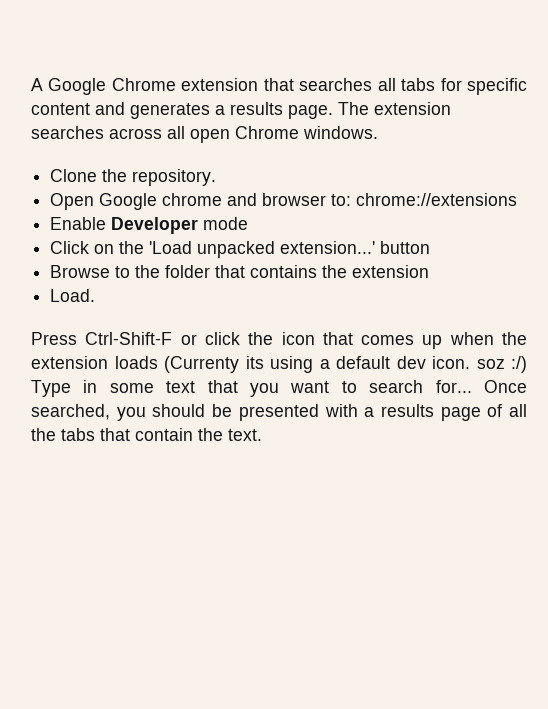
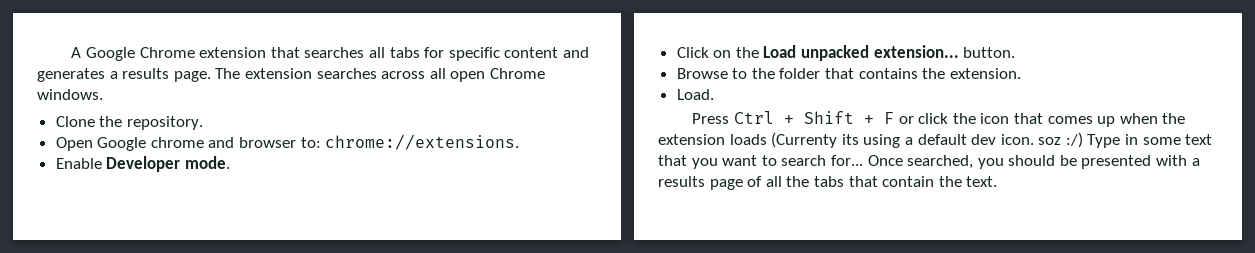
- Open Google chrome and browser to: chrome://extensions
+ Open Google chrome and browser to: chrome://extensions.
- Enable Developer mode
+ Enable Developer mode.
- Click on the 'Load unpacked extension...' button
+ Click on the Load unpacked extension... button.
- Browse to the folder that contains the extension
+ Browse to the folder that contains the extension.
- Press Ctrl-Shift-F or click the icon that comes up when the extension loads (Currenty its using a default dev icon. soz :/) Type in some text that you want to search for...
+ Press Ctrl + Shift + F or click the icon that comes up when the extension loads (Currenty its using a default dev icon. soz :/) Type in some text that you want to search for...

